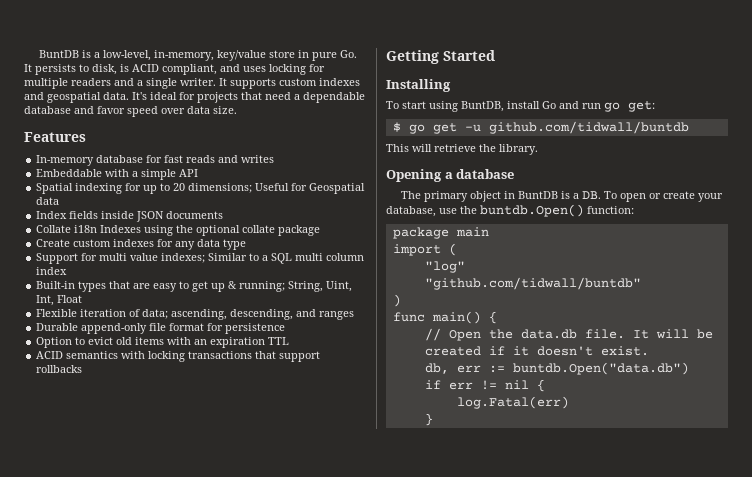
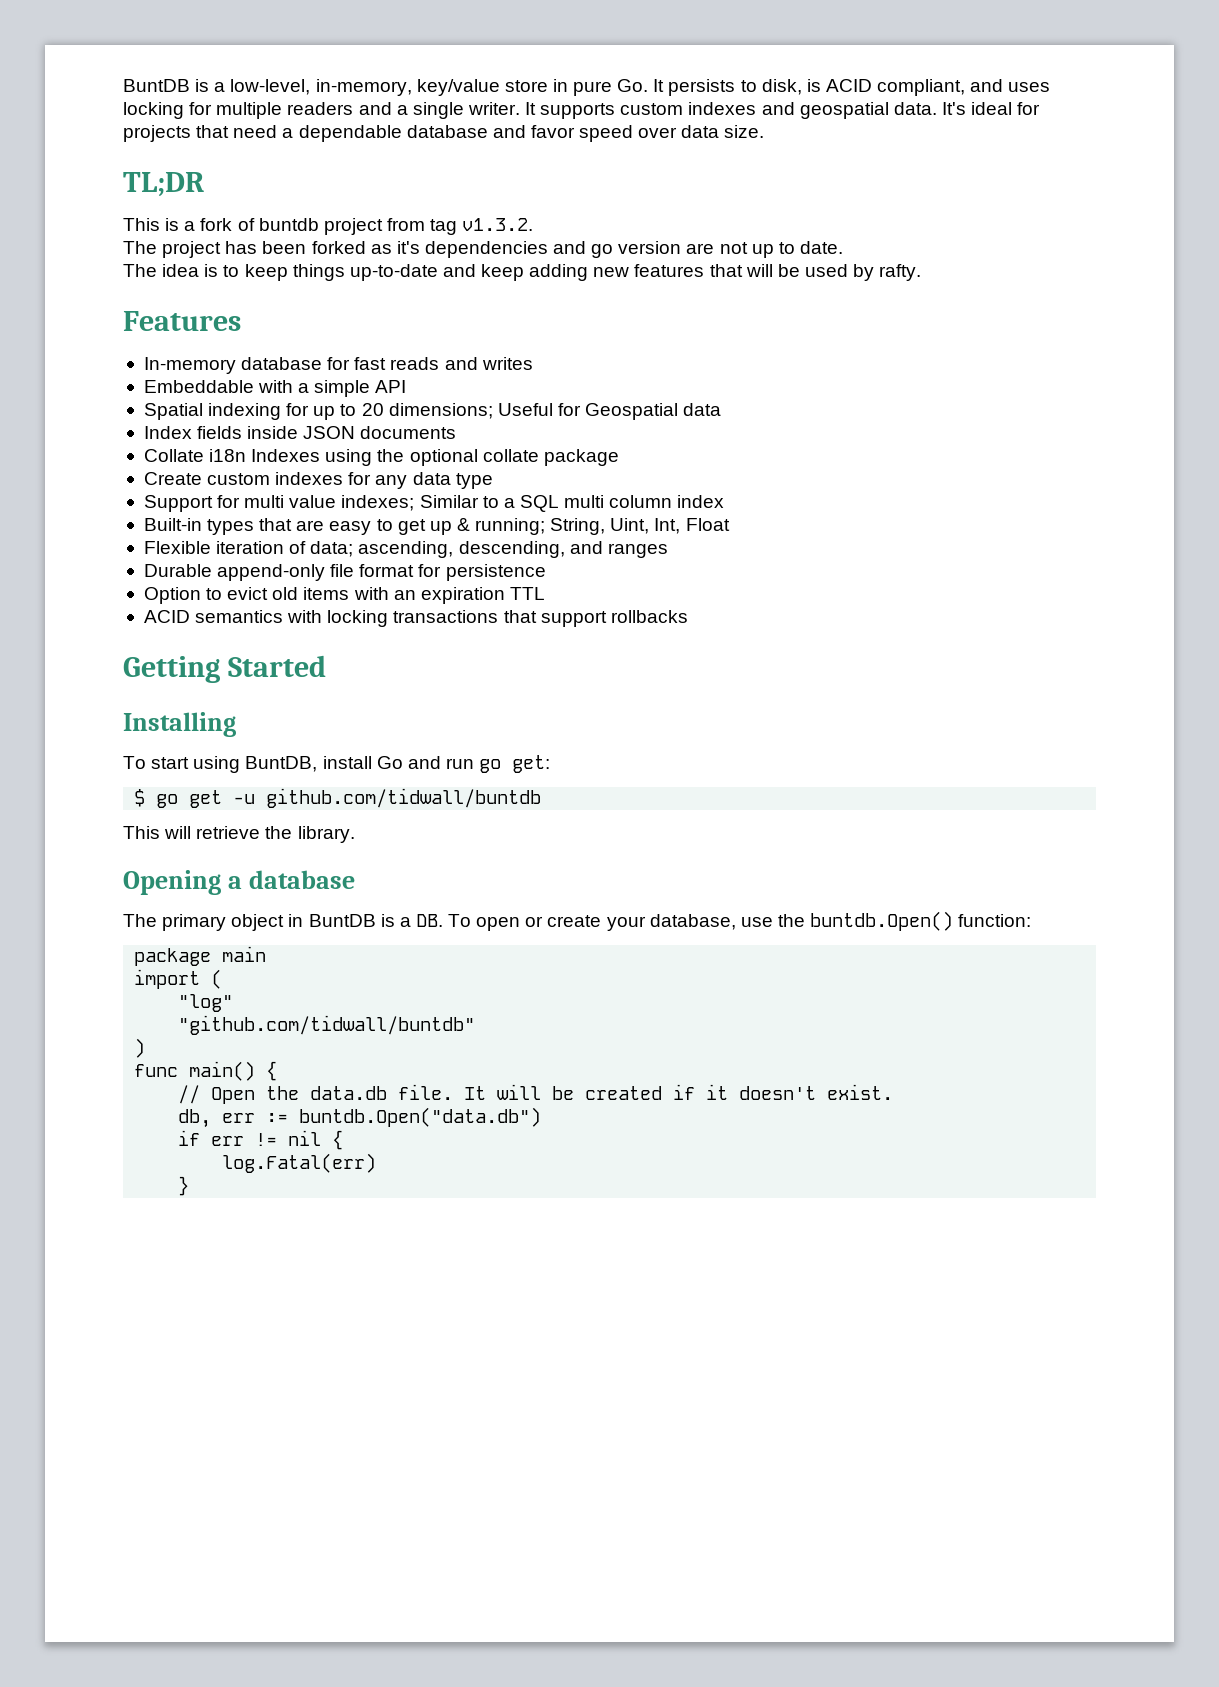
+ TL;DR
+ This is a fork of buntdb project from tag v1.3.2.
+ The project has been forked as it's dependencies and go version are not up to date.
+ The idea is to keep things up-to-date and keep adding new features that will be used by rafty.

